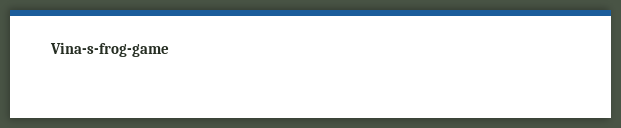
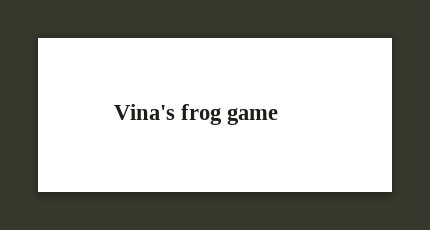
- Vina-s-frog-game
+ Vina's frog game

